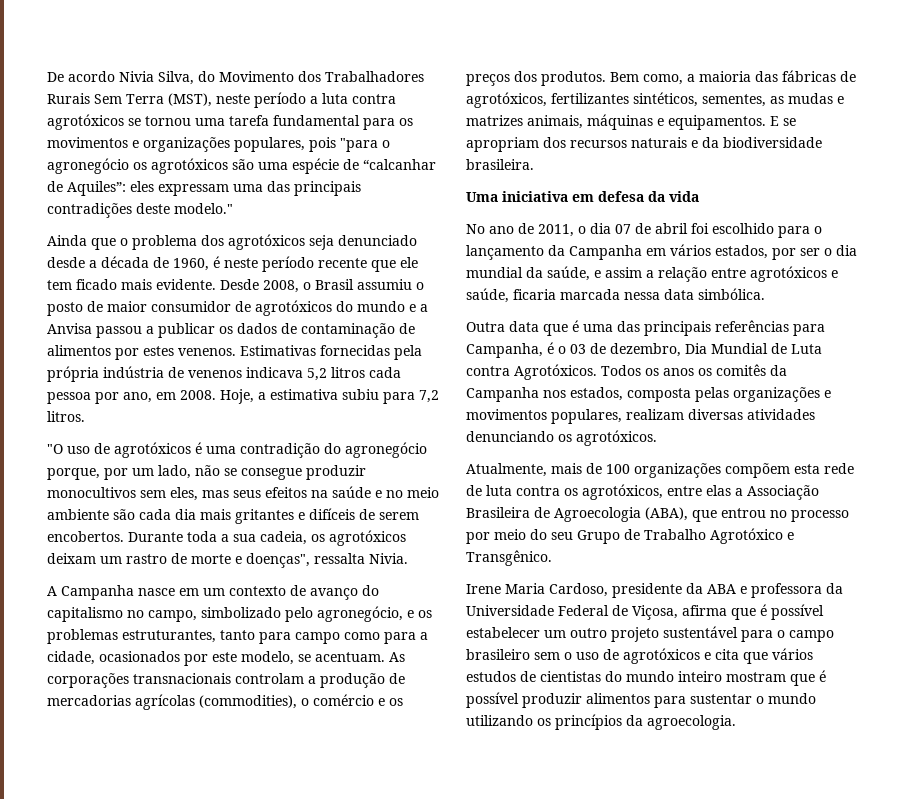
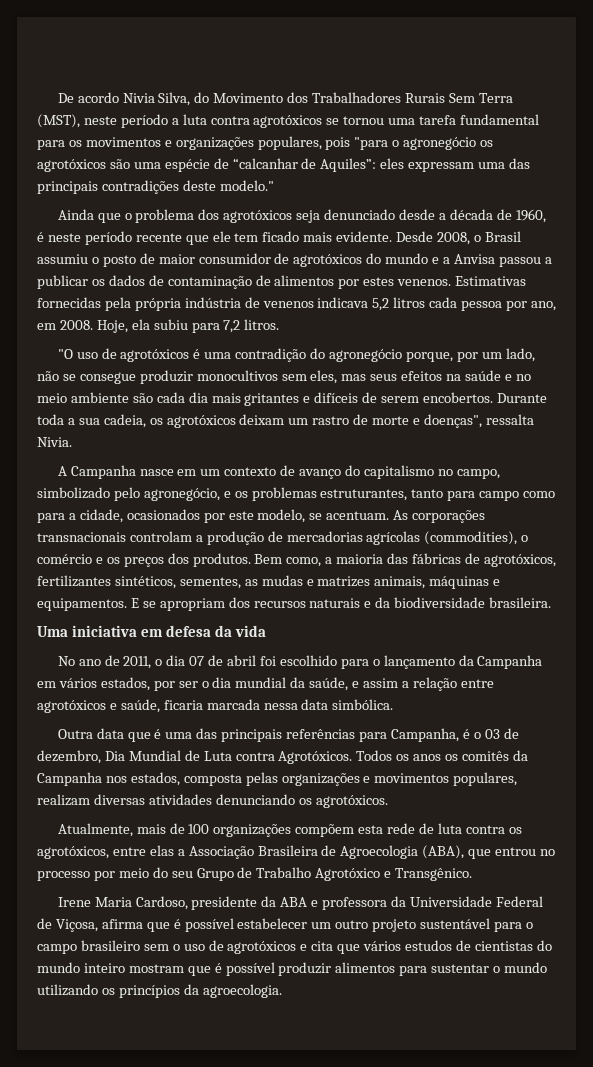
- Hoje, a estimativa subiu para 7,2 litros.
+ Hoje, ela subiu para 7,2 litros.

